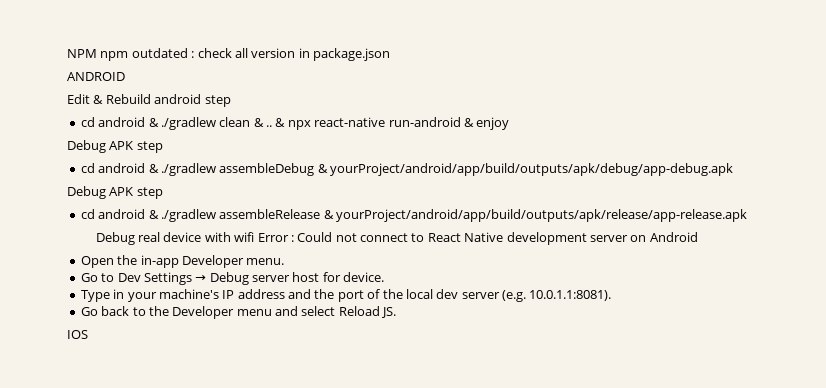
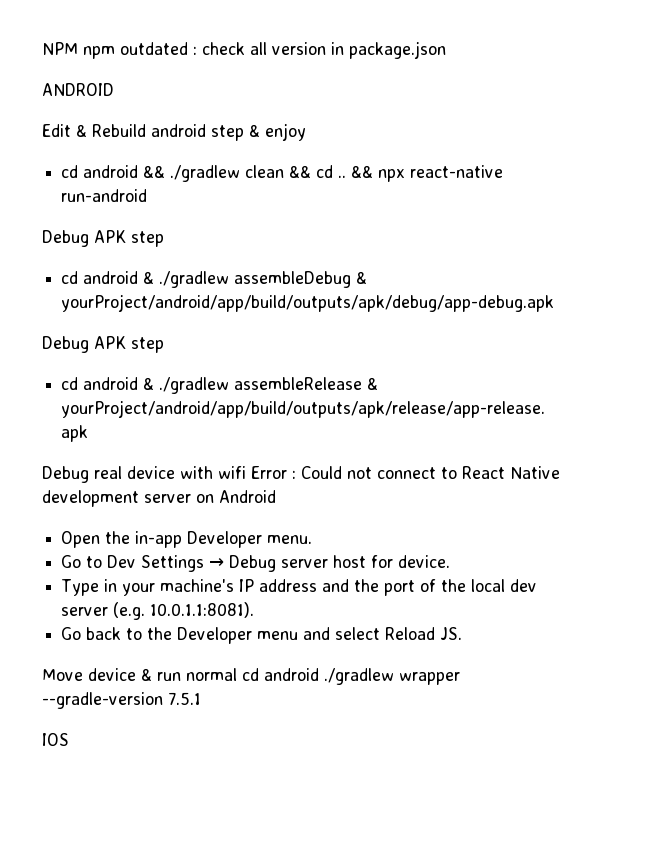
- Edit & Rebuild android step
- cd android & ./gradlew clean & .. & npx react-native run-android & enjoy
+ Edit & Rebuild android step & enjoy
+ cd android && ./gradlew clean && cd .. && npx react-native run-android
+ Move device & run normal cd android ./gradlew wrapper --gradle-version 7.5.1

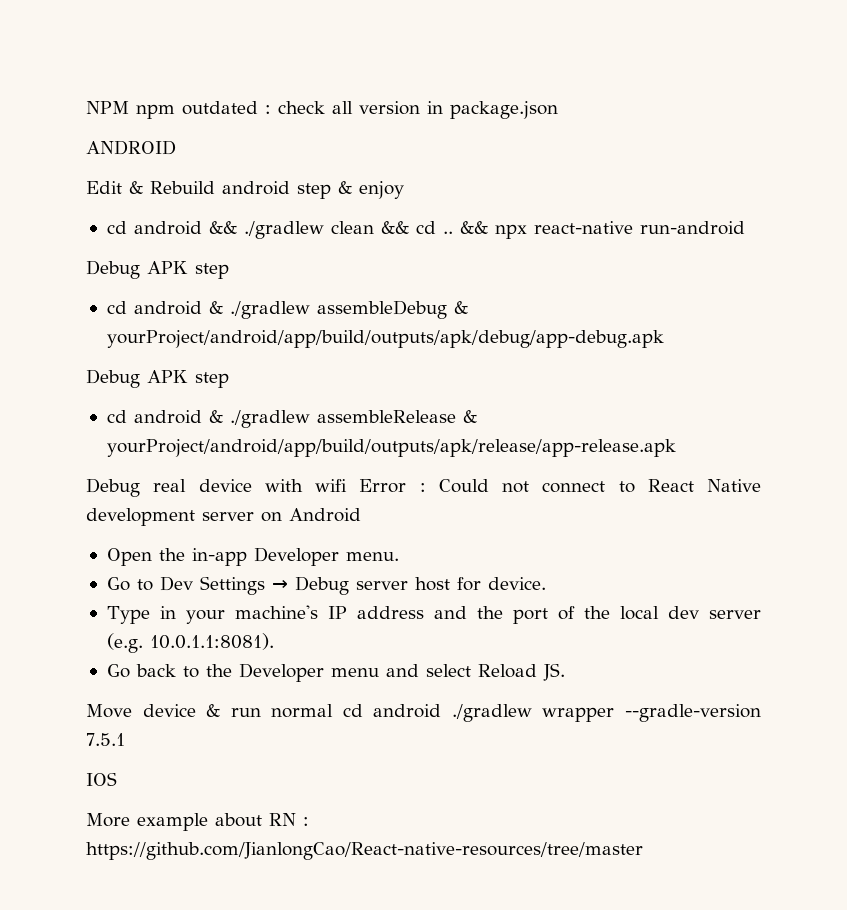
+ More example about RN : https://github.com/JianlongCao/React-native-resources/tree/master

